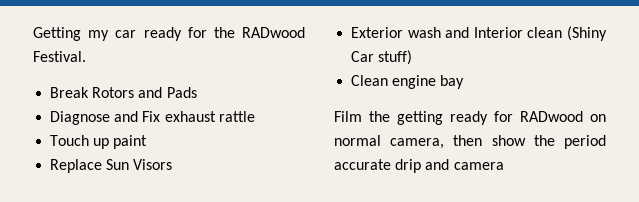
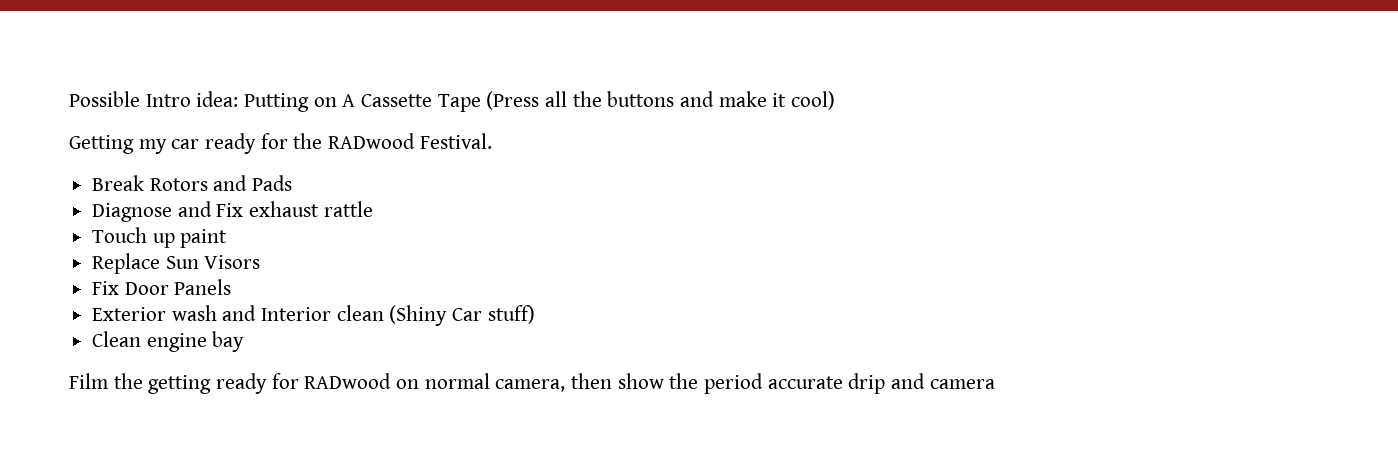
+ Possible Intro idea: Putting on A Cassette Tape (Press all the buttons and make it cool)
+ Fix Door Panels

